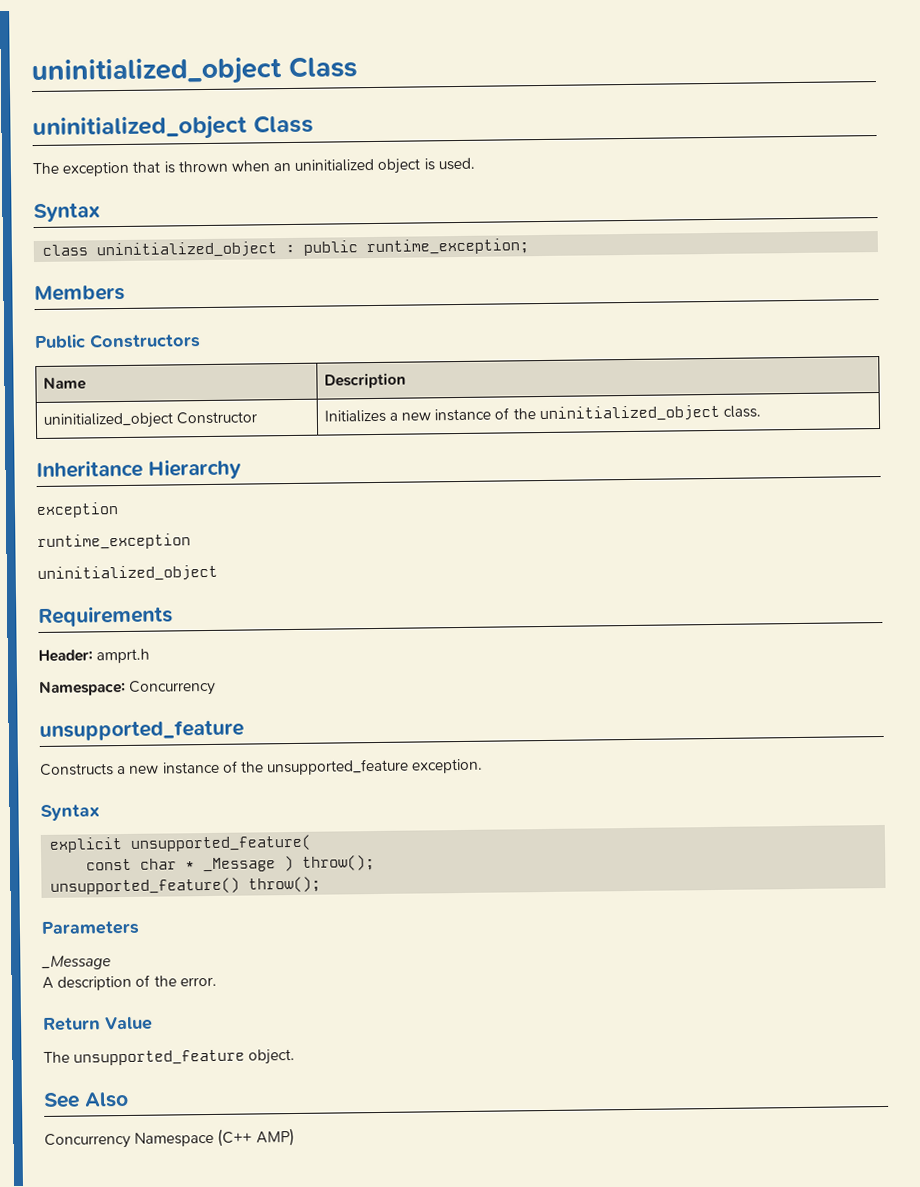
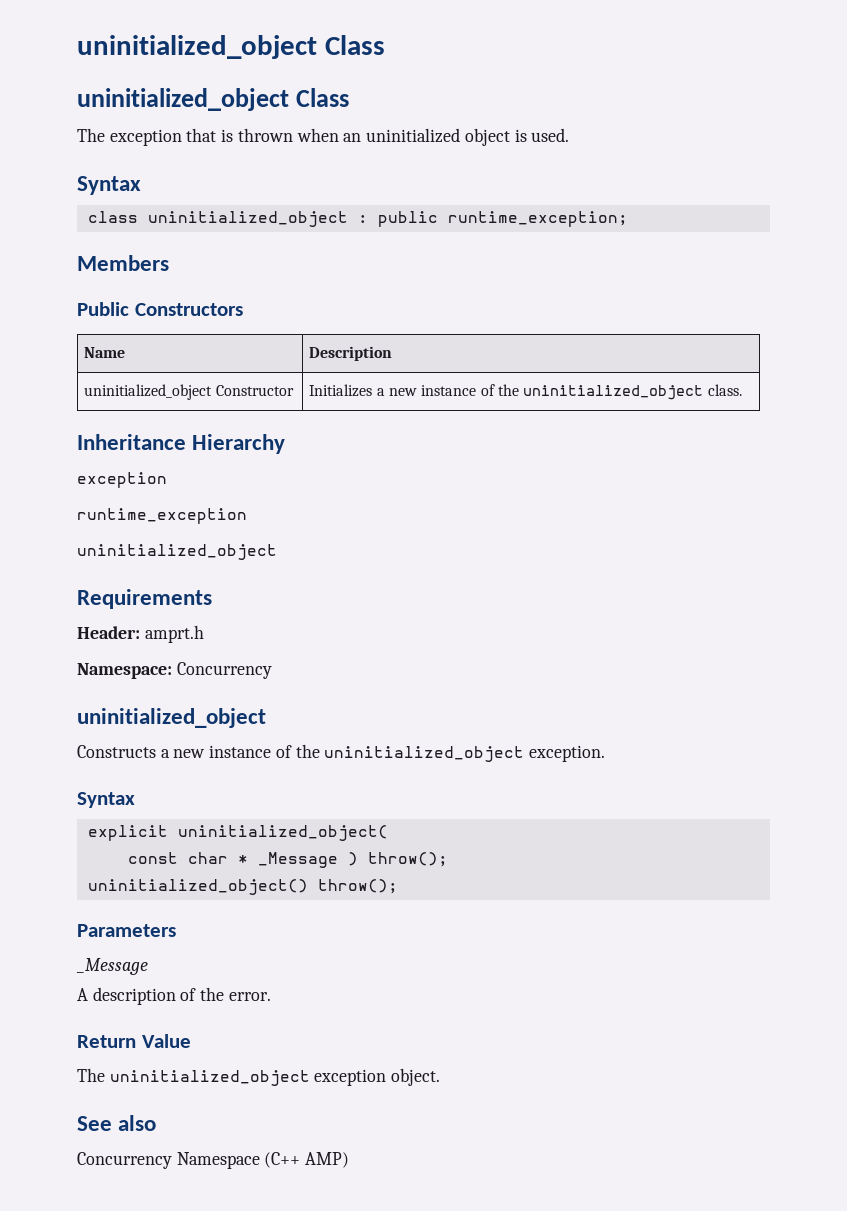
  Namespace: Concurrency
- unsupported_feature
+ uninitialized_object
- Constructs a new instance of the unsupported_feature exception.
+ Constructs a new instance of the uninitialized_object exception.
- explicit unsupported_feature(
+ explicit uninitialized_object(
- unsupported_feature() throw();
+ uninitialized_object() throw();
- The unsupported_feature object.
+ The uninitialized_object exception object.
- See Also
+ See also

